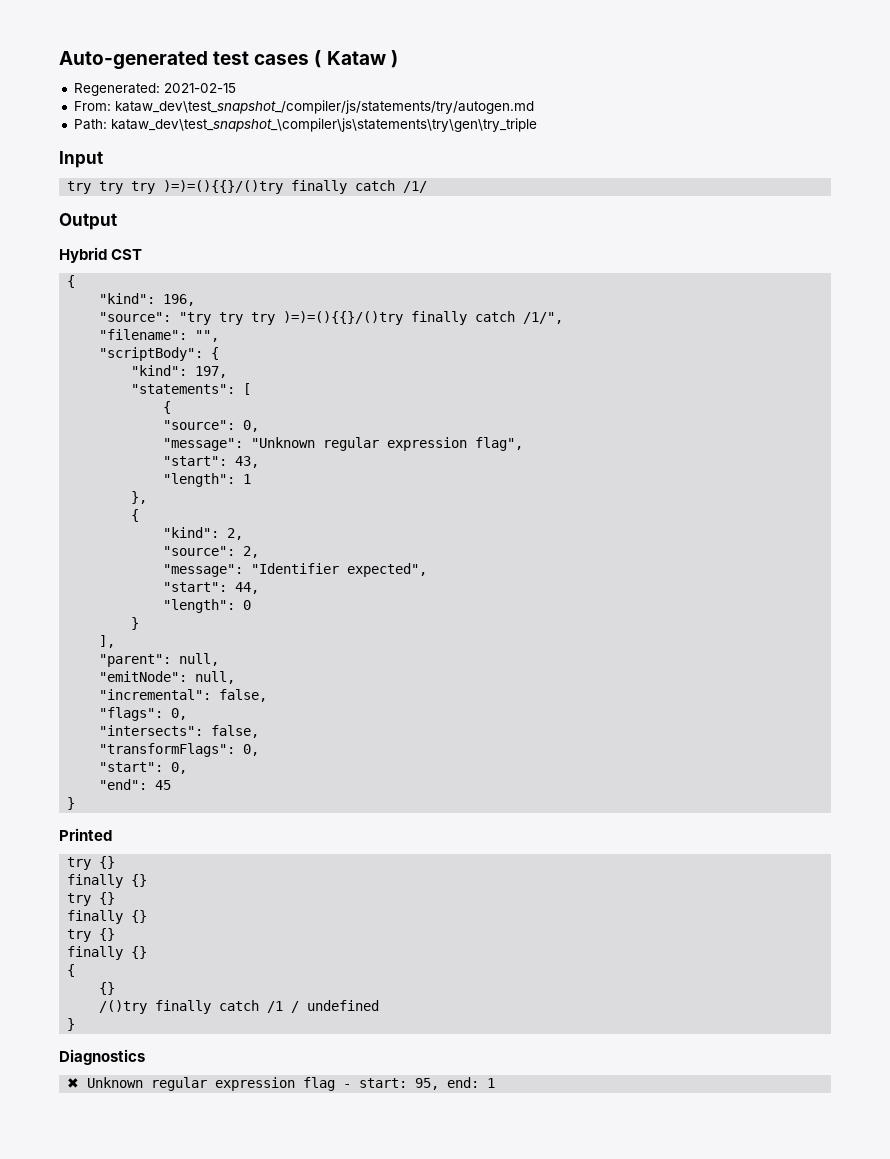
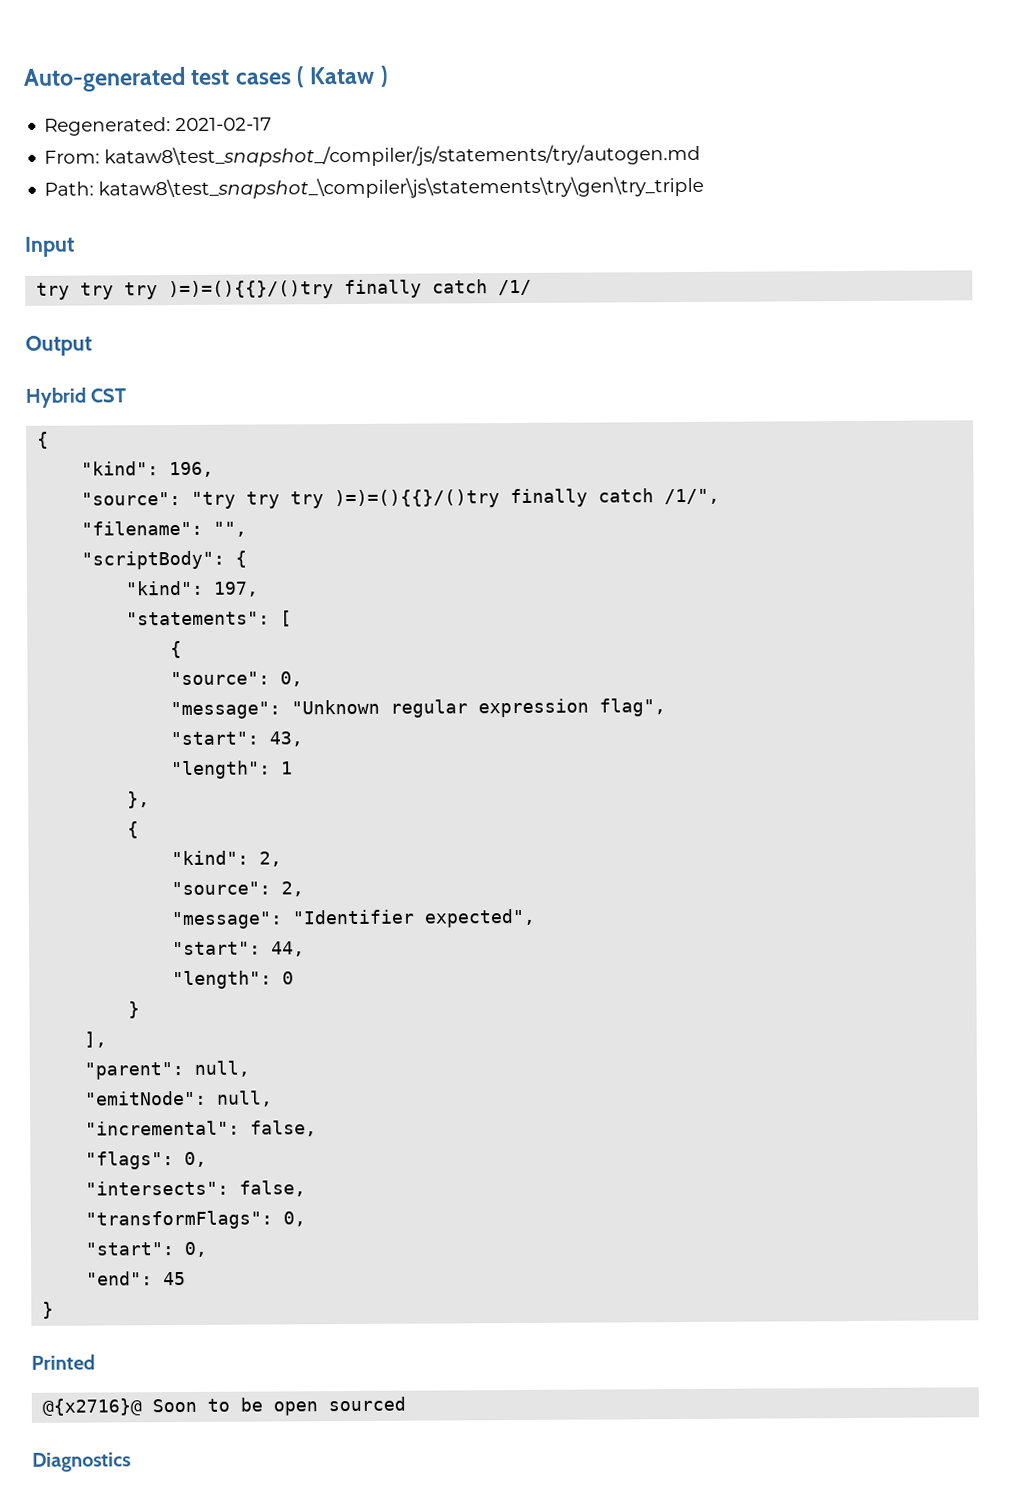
- Regenerated: 2021-02-15
+ Regenerated: 2021-02-17
- From: kataw_dev\test_snapshot_/compiler/js/statements/try/autogen.md
+ From: kataw8\test_snapshot_/compiler/js/statements/try/autogen.md
- Path: kataw_dev\test_snapshot_\compiler\js\statements\try\gen\try_triple
+ Path: kataw8\test_snapshot_\compiler\js\statements\try\gen\try_triple
  Printed
- try {}
- finally {}
- try {}
- finally {}
- try {}
- finally {}
- {
- {}
- /()try finally catch /1 / undefined
- }
+ @{x2716}@ Soon to be open sourced
  Diagnostics
- ✖ Unknown regular expression flag - start: 95, end: 1

